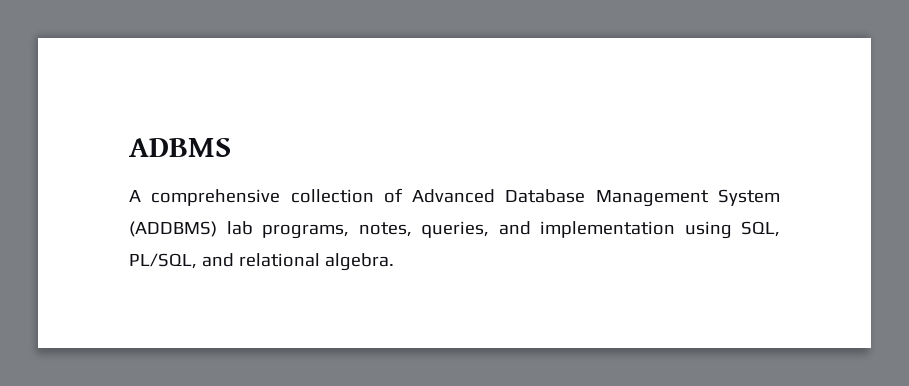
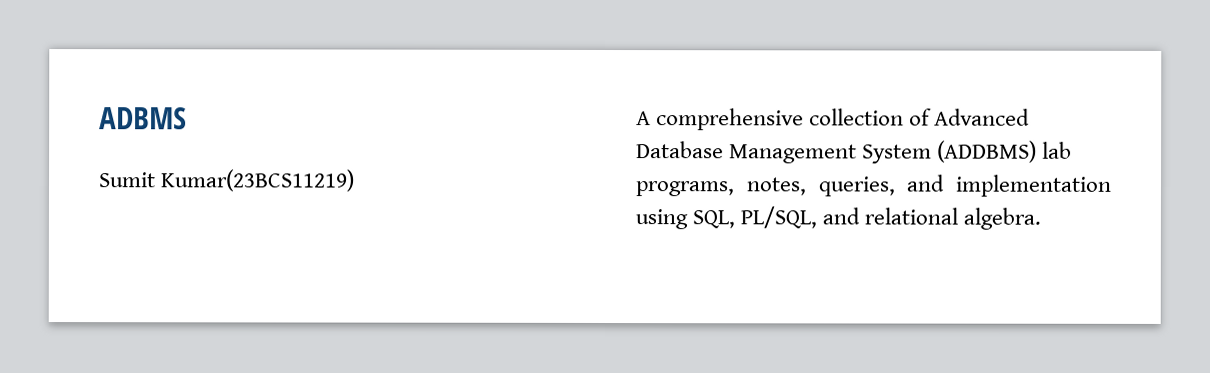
+ Sumit Kumar(23BCS11219)

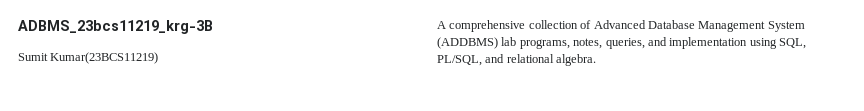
- ADBMS
+ ADBMS_23bcs11219_krg-3B

